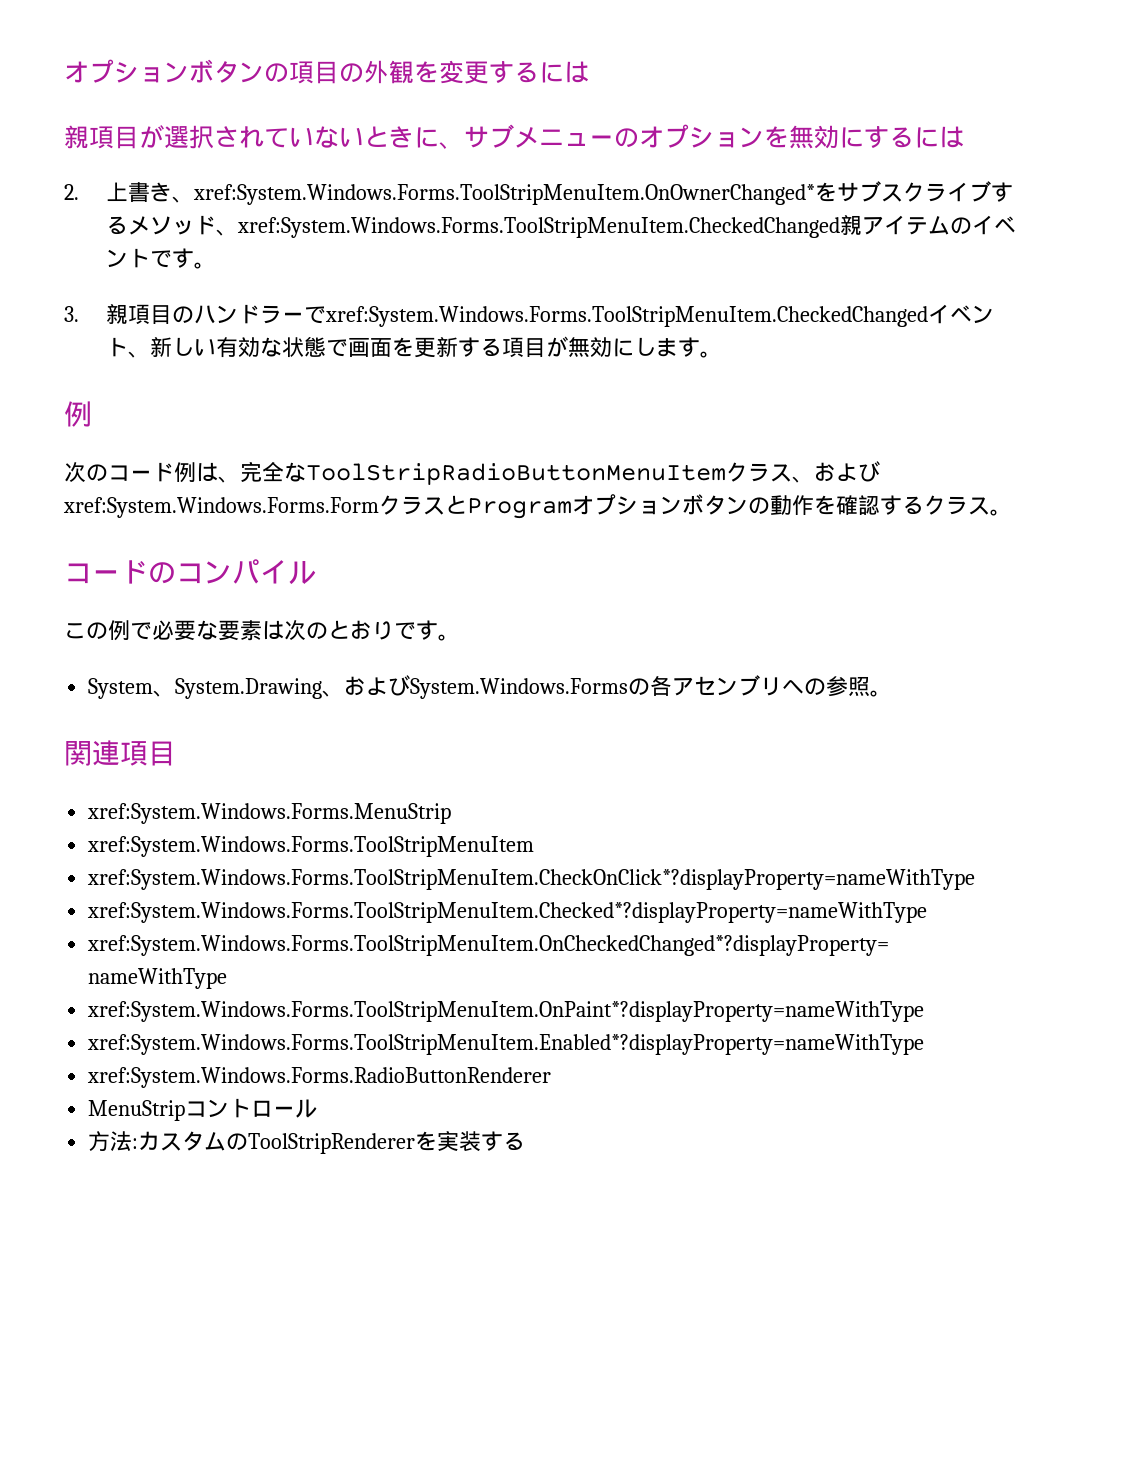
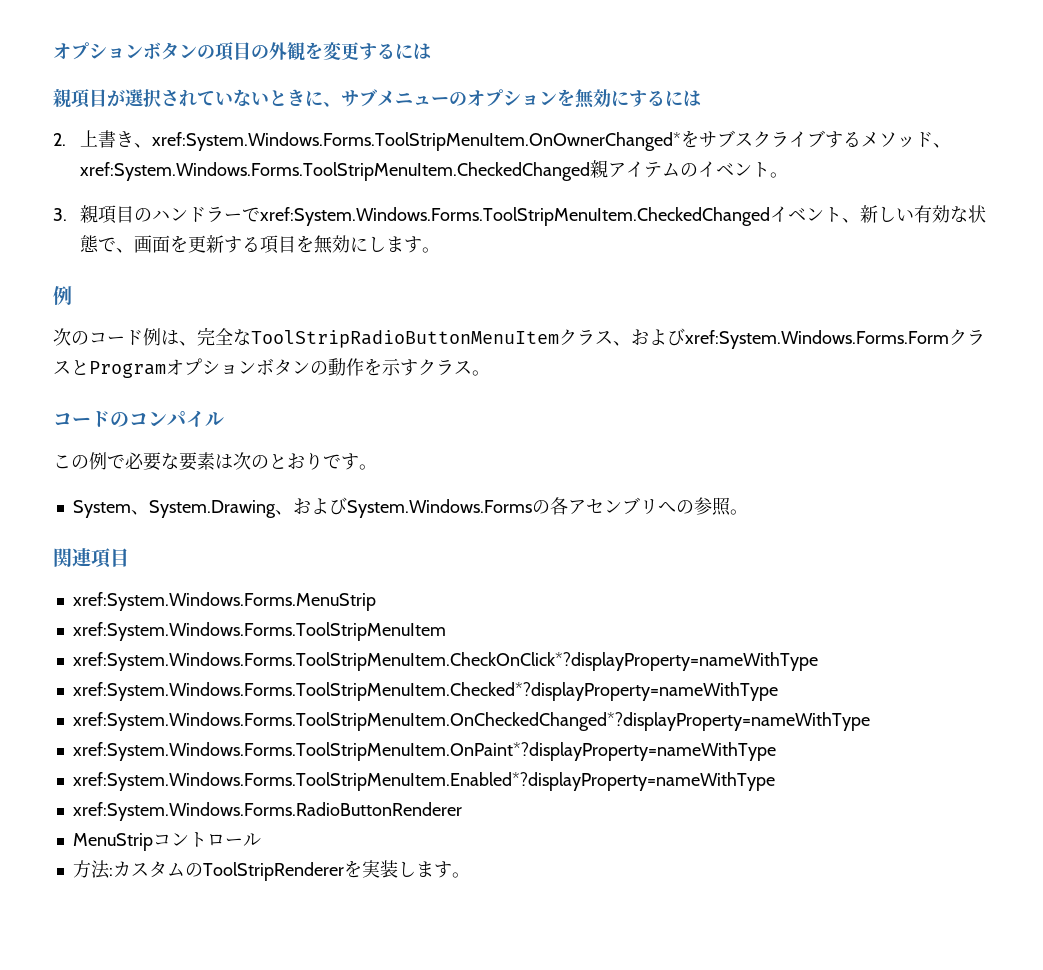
- 2.上書き、xref:System.Windows.Forms.ToolStripMenuItem.OnOwnerChanged*をサブスクライブするメソッド、xref:System.Windows.Forms.ToolStripMenuItem.CheckedChanged親アイテムのイベントです。
+ 2.上書き、xref:System.Windows.Forms.ToolStripMenuItem.OnOwnerChanged*をサブスクライブするメソッド、xref:System.Windows.Forms.ToolStripMenuItem.CheckedChanged親アイテムのイベント。
- 3.親項目のハンドラーでxref:System.Windows.Forms.ToolStripMenuItem.CheckedChangedイベント、新しい有効な状態で画面を更新する項目が無効にします。
+ 3.親項目のハンドラーでxref:System.Windows.Forms.ToolStripMenuItem.CheckedChangedイベント、新しい有効な状態で、画面を更新する項目を無効にします。
- 次のコード例は、完全なToolStripRadioButtonMenuItemクラス、およびxref:System.Windows.Forms.FormクラスとProgramオプションボタンの動作を確認するクラス。
+ 次のコード例は、完全なToolStripRadioButtonMenuItemクラス、およびxref:System.Windows.Forms.FormクラスとProgramオプションボタンの動作を示すクラス。
- 方法:カスタムのToolStripRendererを実装する
+ 方法:カスタムのToolStripRendererを実装します。

